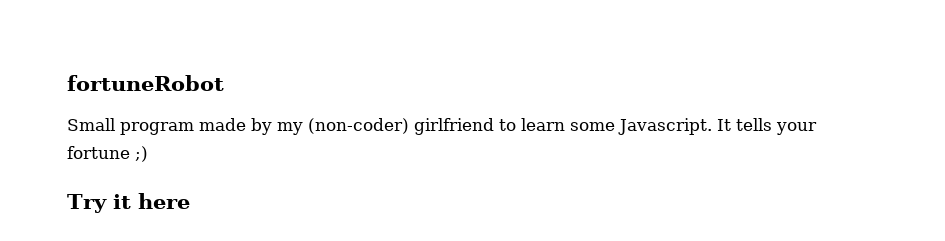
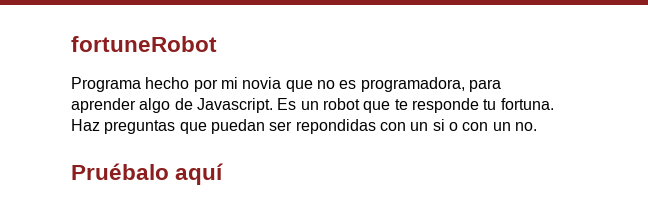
- Small program made by my (non-coder) girlfriend to learn some Javascript. It tells your fortune ;)
- Try it here
+ Programa hecho por mi novia que no es programadora, para aprender algo de Javascript. Es un robot que te responde tu fortuna. Haz preguntas que puedan ser repondidas con un si o con un no.
+ Pruébalo aquí

